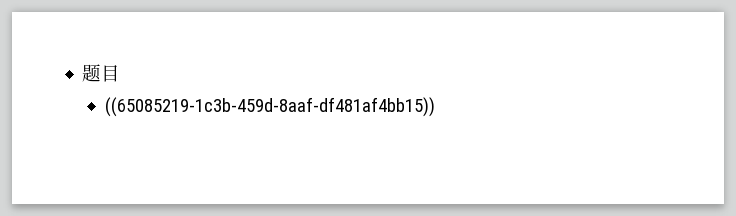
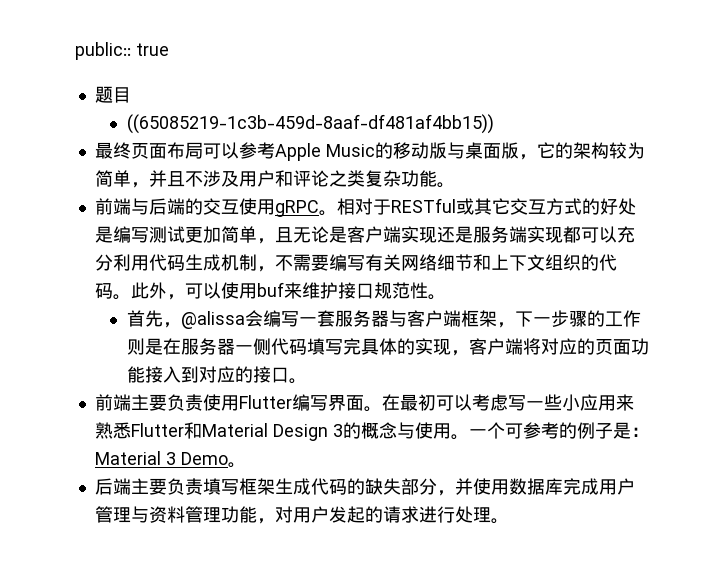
+ public:: true
+ 最终页面布局可以参考Apple Music的移动版与桌面版，它的架构较为简单，并且不涉及用户和评论之类复杂功能。
+ 前端与后端的交互使用gRPC。相对于RESTful或其它交互方式的好处是编写测试更加简单，且无论是客户端实现还是服务端实现都可以充分利用代码生成机制，不需要编写有关网络细节和上下文组织的代码。此外，可以使用buf来维护接口规范性。
+ 首先，@alissa会编写一套服务器与客户端框架，下一步骤的工作则是在服务器一侧代码填写完具体的实现，客户端将对应的页面功能接入到对应的接口。
+ 前端主要负责使用Flutter编写界面。在最初可以考虑写一些小应用来熟悉Flutter和Material Design 3的概念与使用。一个可参考的例子是：Material 3 Demo。
+ 后端主要负责填写框架生成代码的缺失部分，并使用数据库完成用户管理与资料管理功能，对用户发起的请求进行处理。

